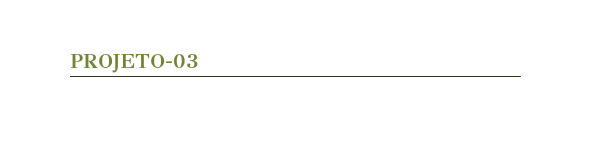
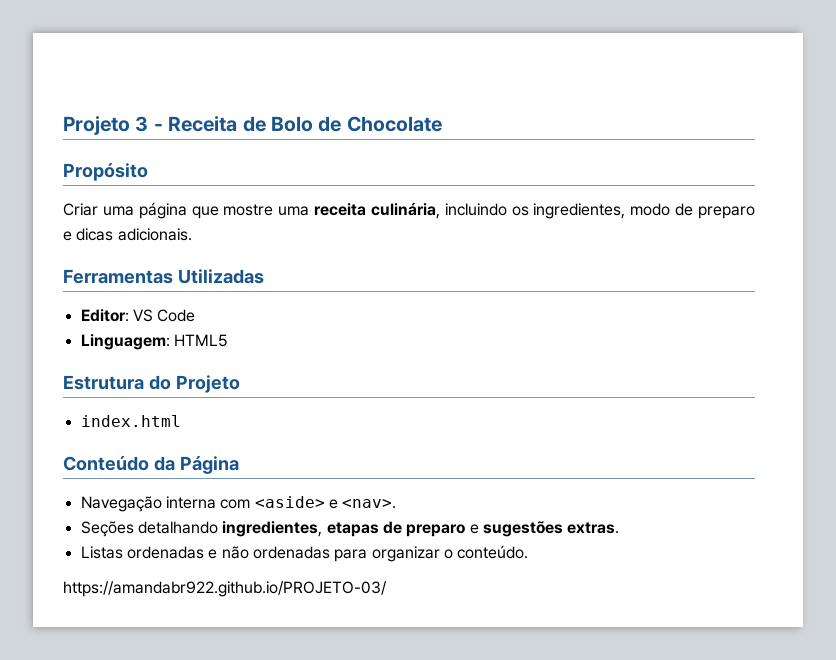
- PROJETO-03
+ Projeto 3 - Receita de Bolo de Chocolate
+ Propósito
+ Criar uma página que mostre uma receita culinária, incluindo os ingredientes, modo de preparo e dicas adicionais.
+ Ferramentas Utilizadas
+ Editor: VS Code
+ Linguagem: HTML5
+ Estrutura do Projeto
+ index.html
+ Conteúdo da Página
+ Navegação interna com <aside> e <nav>.
+ Seções detalhando ingredientes, etapas de preparo e sugestões extras.
+ Listas ordenadas e não ordenadas para organizar o conteúdo.
+ https://amandabr922.github.io/PROJETO-03/

